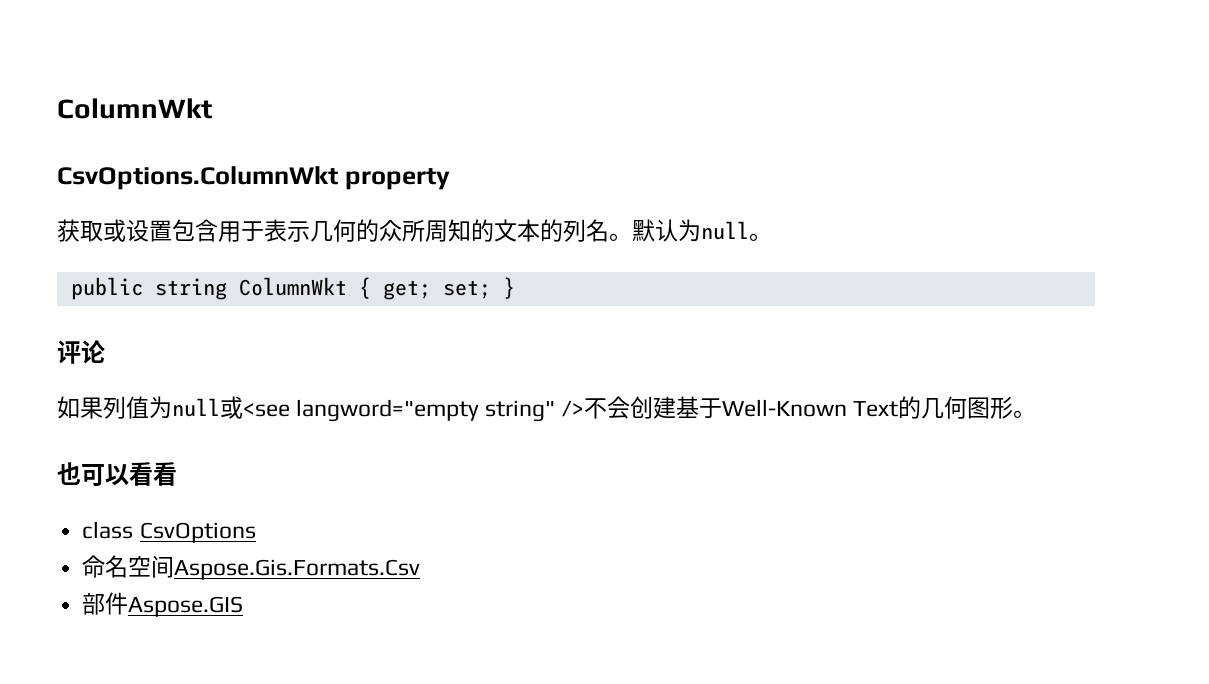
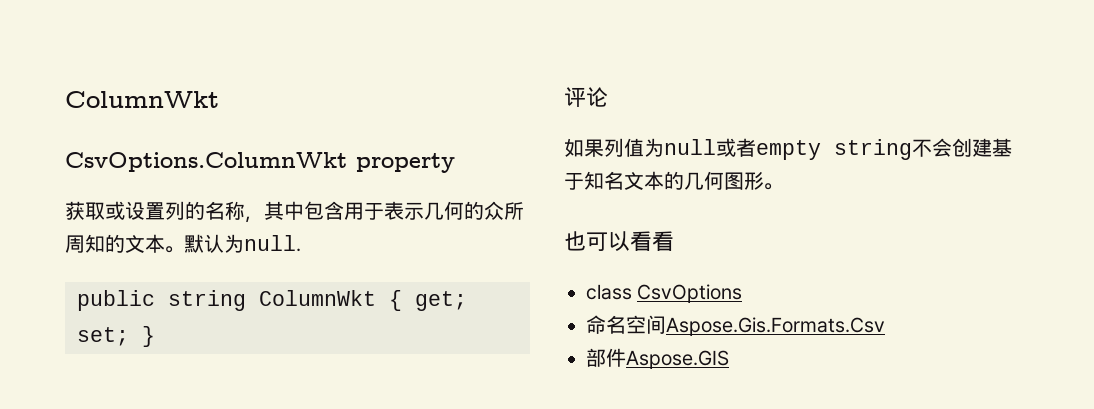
- 获取或设置包含用于表示几何的众所周知的文本的列名。
+ 获取或设置列的名称，其中包含用于表示几何的众所周知的文本。
- 默认为null。
+ 默认为null.
- 如果列值为null或<see langword="empty string" />不会创建基于Well-Known Text的几何图形。
+ 如果列值为null或者empty string不会创建基于知名文本的几何图形。

